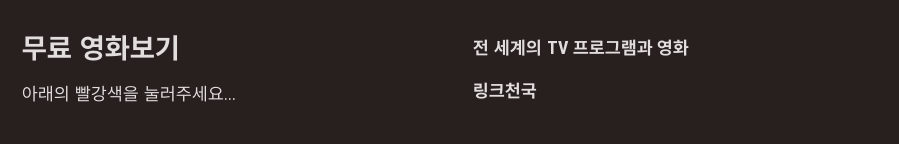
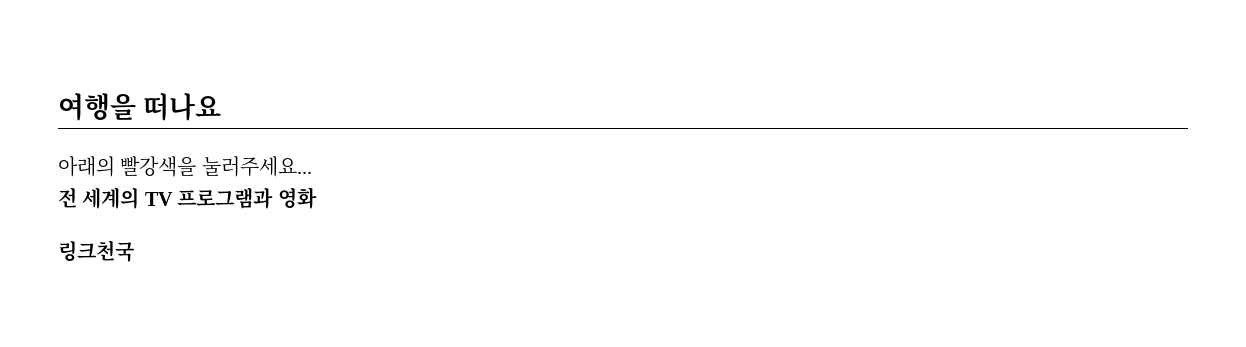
- 무료 영화보기
+ 여행을 떠나요

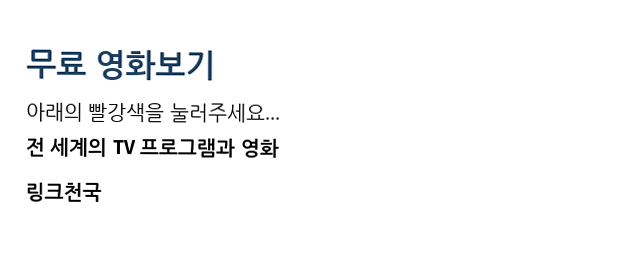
- 여행을 떠나요
+ 무료 영화보기

